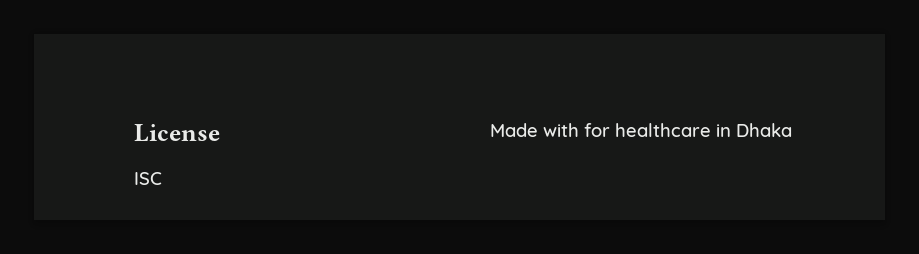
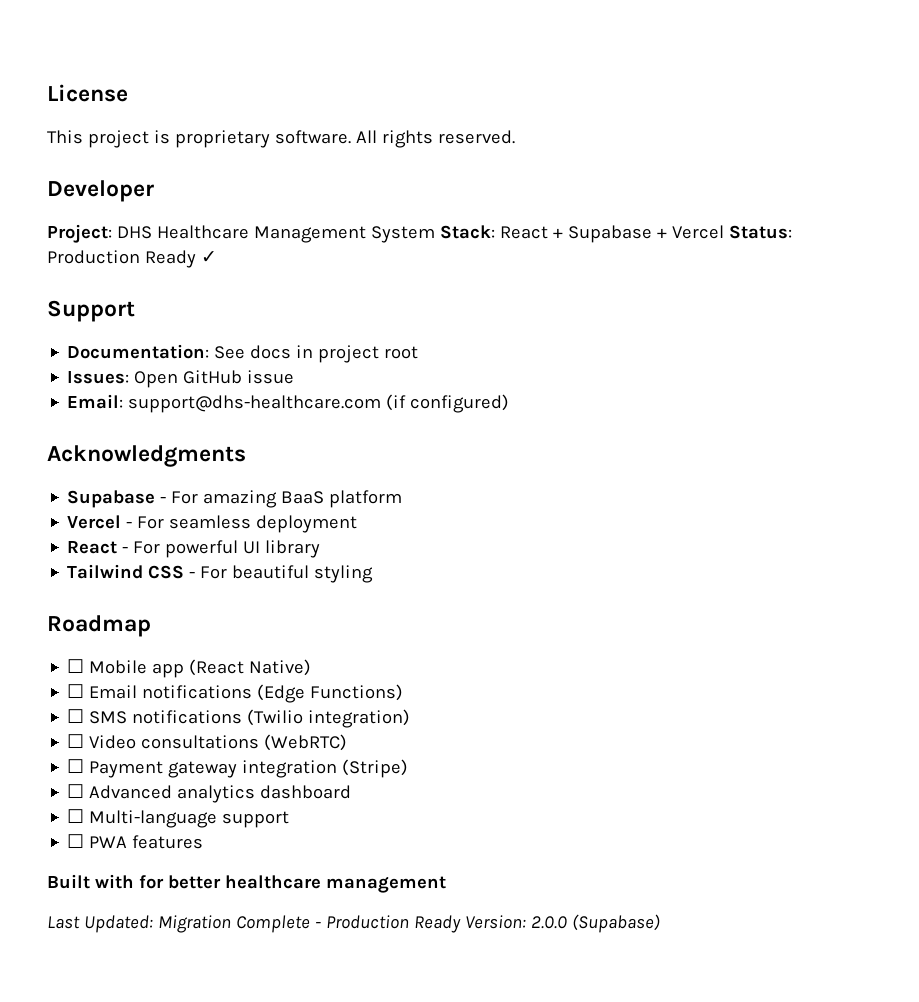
- ISC
- Made with for healthcare in Dhaka
+ This project is proprietary software. All rights reserved.
+ Developer
+ Project: DHS Healthcare Management System Stack: React + Supabase + Vercel Status: Production Ready ✓
+ Support
+ Documentation: See docs in project root
+ Issues: Open GitHub issue
+ Email: support@dhs-healthcare.com (if configured)
+ Acknowledgments
+ Supabase - For amazing BaaS platform
+ Vercel - For seamless deployment
+ React - For powerful UI library
+ Tailwind CSS - For beautiful styling
+ Roadmap
+ ☐ Mobile app (React Native)
+ ☐ Email notifications (Edge Functions)
+ ☐ SMS notifications (Twilio integration)
+ ☐ Video consultations (WebRTC)
+ ☐ Payment gateway integration (Stripe)
+ ☐ Advanced analytics dashboard
+ ☐ Multi-language support
+ ☐ PWA features
+ Built with for better healthcare management
+ Last Updated: Migration Complete - Production Ready Version: 2.0.0 (Supabase)

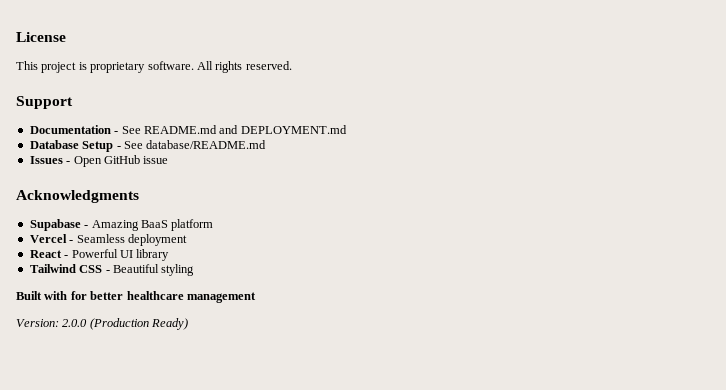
- Developer
- Project: DHS Healthcare Management System Stack: React + Supabase + Vercel Status: Production Ready ✓
  Support
- Documentation: See docs in project root
- Issues: Open GitHub issue
+ Documentation - See README.md and DEPLOYMENT.md
+ Database Setup - See database/README.md
+ Issues - Open GitHub issue
- Email: support@dhs-healthcare.com (if configured)
- Supabase - For amazing BaaS platform
+ Supabase - Amazing BaaS platform
- Vercel - For seamless deployment
+ Vercel - Seamless deployment
- React - For powerful UI library
+ React - Powerful UI library
- Tailwind CSS - For beautiful styling
+ Tailwind CSS - Beautiful styling
- Roadmap
- ☐ Mobile app (React Native)
- ☐ Email notifications (Edge Functions)
- ☐ SMS notifications (Twilio integration)
- ☐ Video consultations (WebRTC)
- ☐ Payment gateway integration (Stripe)
- ☐ Advanced analytics dashboard
- ☐ Multi-language support
- ☐ PWA features
- Last Updated: Migration Complete - Production Ready Version: 2.0.0 (Supabase)
+ Version: 2.0.0 (Production Ready)

